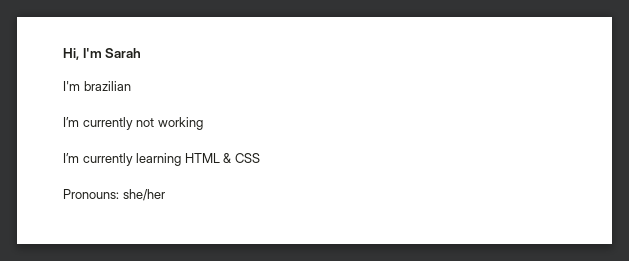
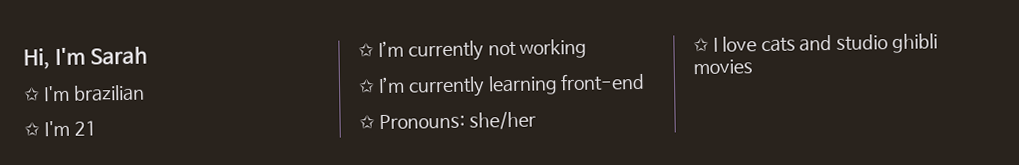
- I'm brazilian
+ ✩ I'm brazilian
- I’m currently not working
+ ✩ I'm 21
+ ✩ I’m currently not working
- I’m currently learning HTML & CSS
- Pronouns: she/her
+ ✩ I’m currently learning front-end
+ ✩ Pronouns: she/her
+ ✩ I love cats and studio ghibli movies

